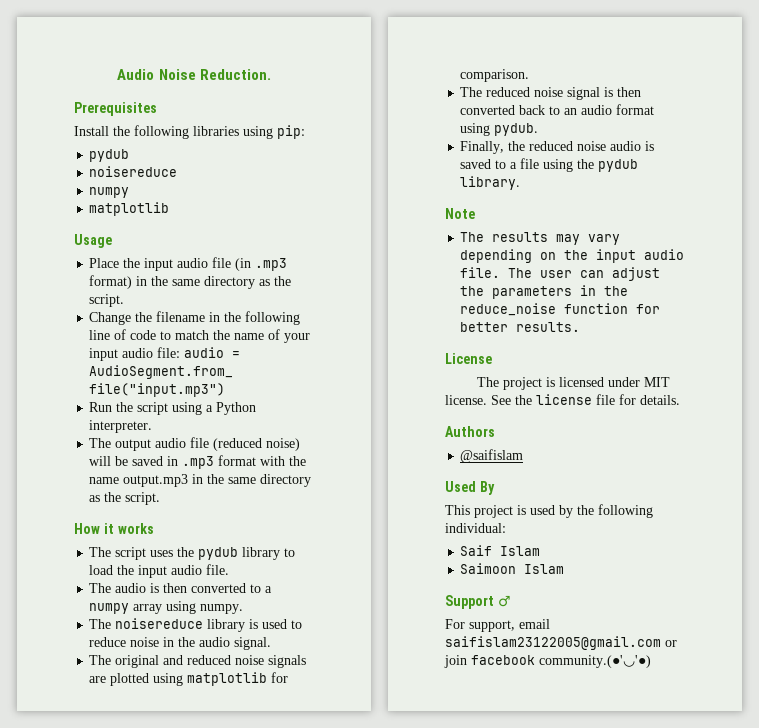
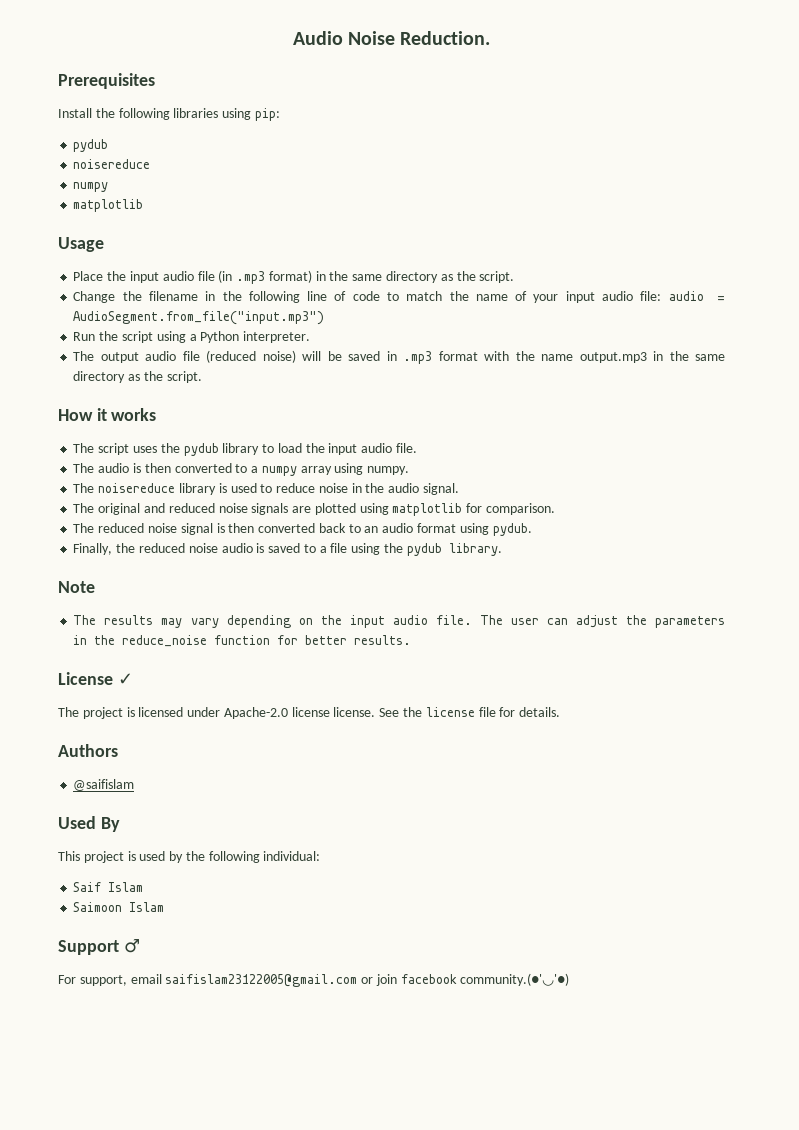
- License
+ License ✓
- The project is licensed under MIT license.
+ The project is licensed under Apache-2.0 license license.

